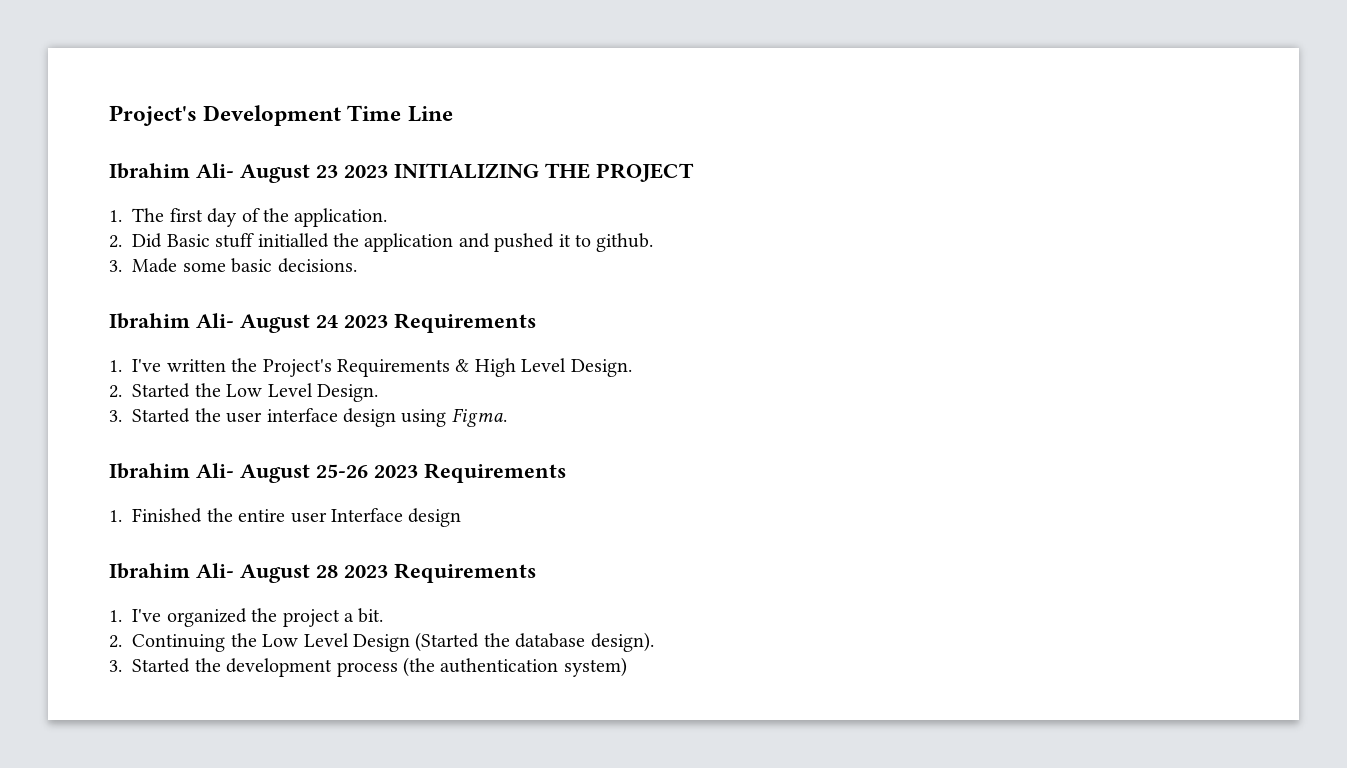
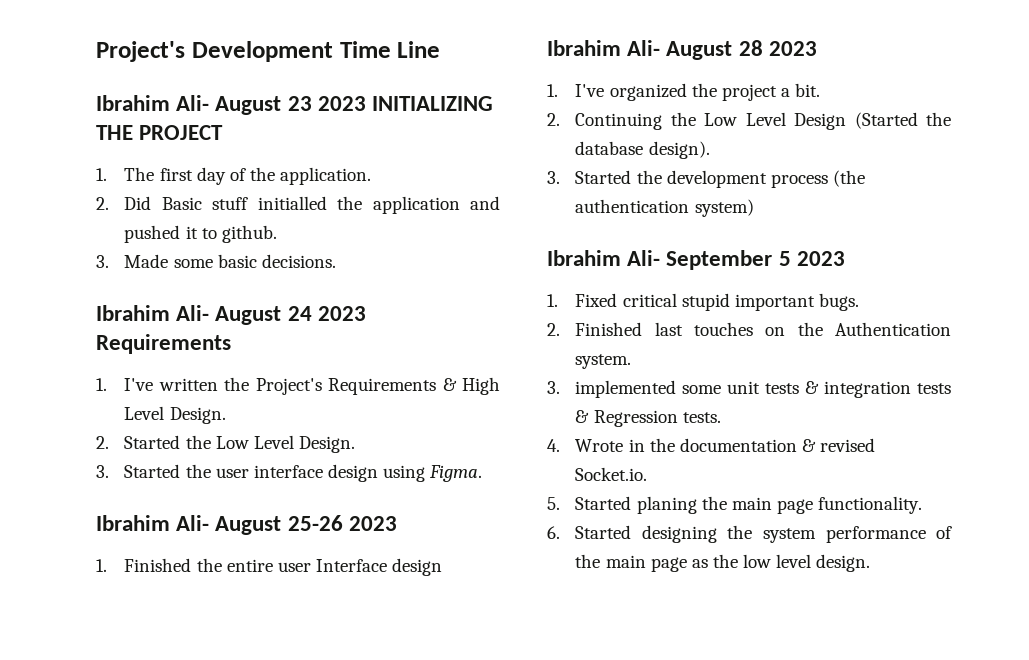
- Ibrahim Ali- August 25-26 2023 Requirements
+ Ibrahim Ali- August 25-26 2023
- Ibrahim Ali- August 28 2023 Requirements
+ Ibrahim Ali- August 28 2023
+ Ibrahim Ali- September 5 2023
+ 1. Fixed critical stupid important bugs.
+ 2. Finished last touches on the Authentication system.
+ 3. implemented some unit tests & integration tests & Regression tests.
+ 4. Wrote in the documentation & revised Socket.io.
+ 5. Started planing the main page functionality.
+ 6. Started designing the system performance of the main page as the low level design.

